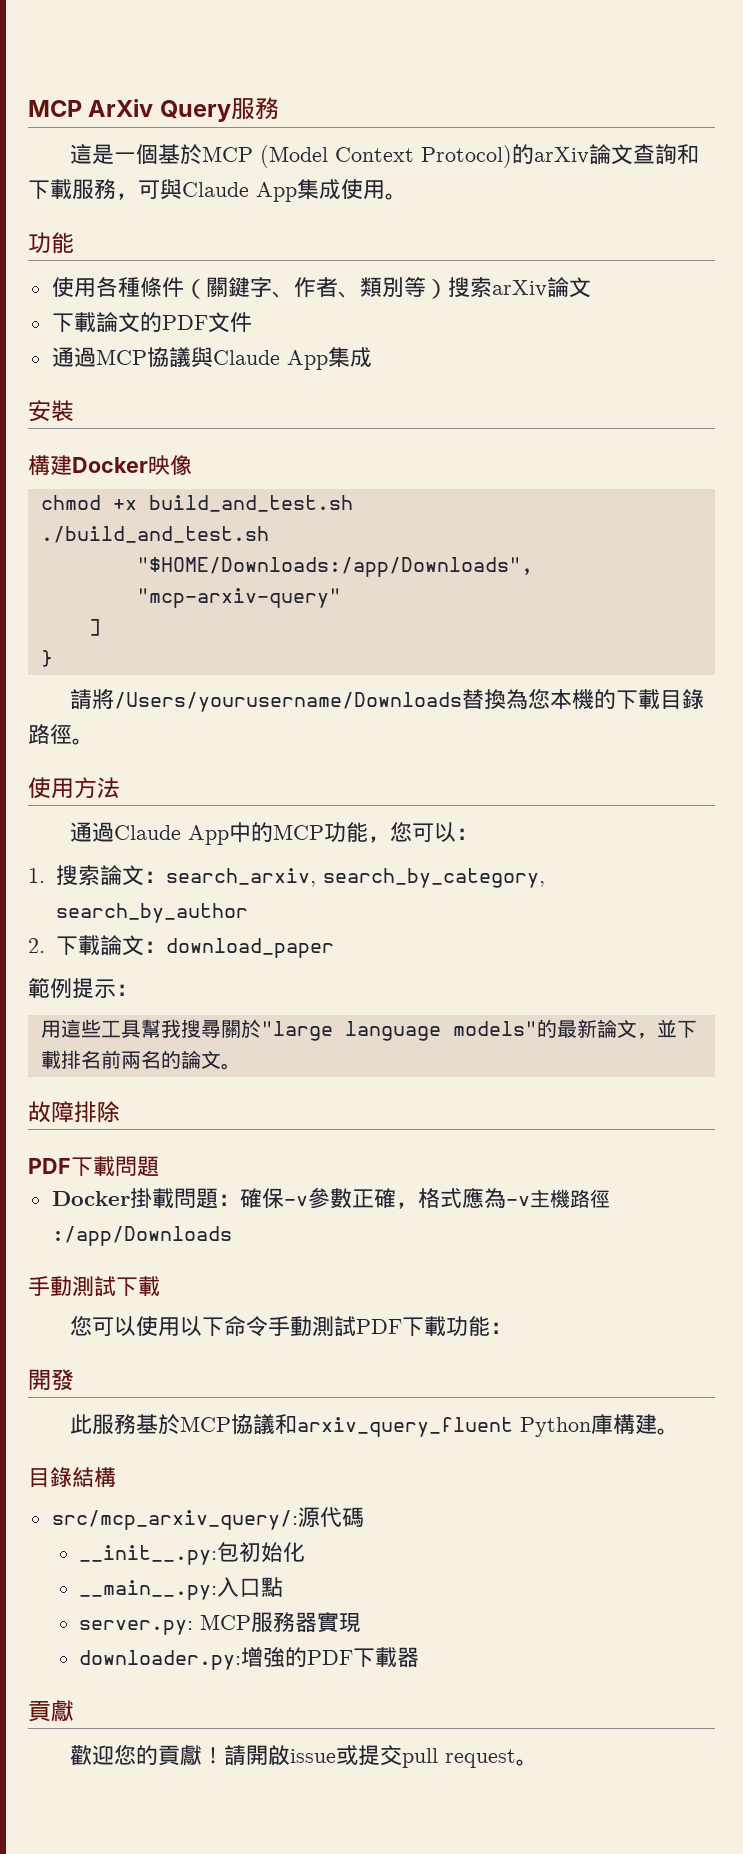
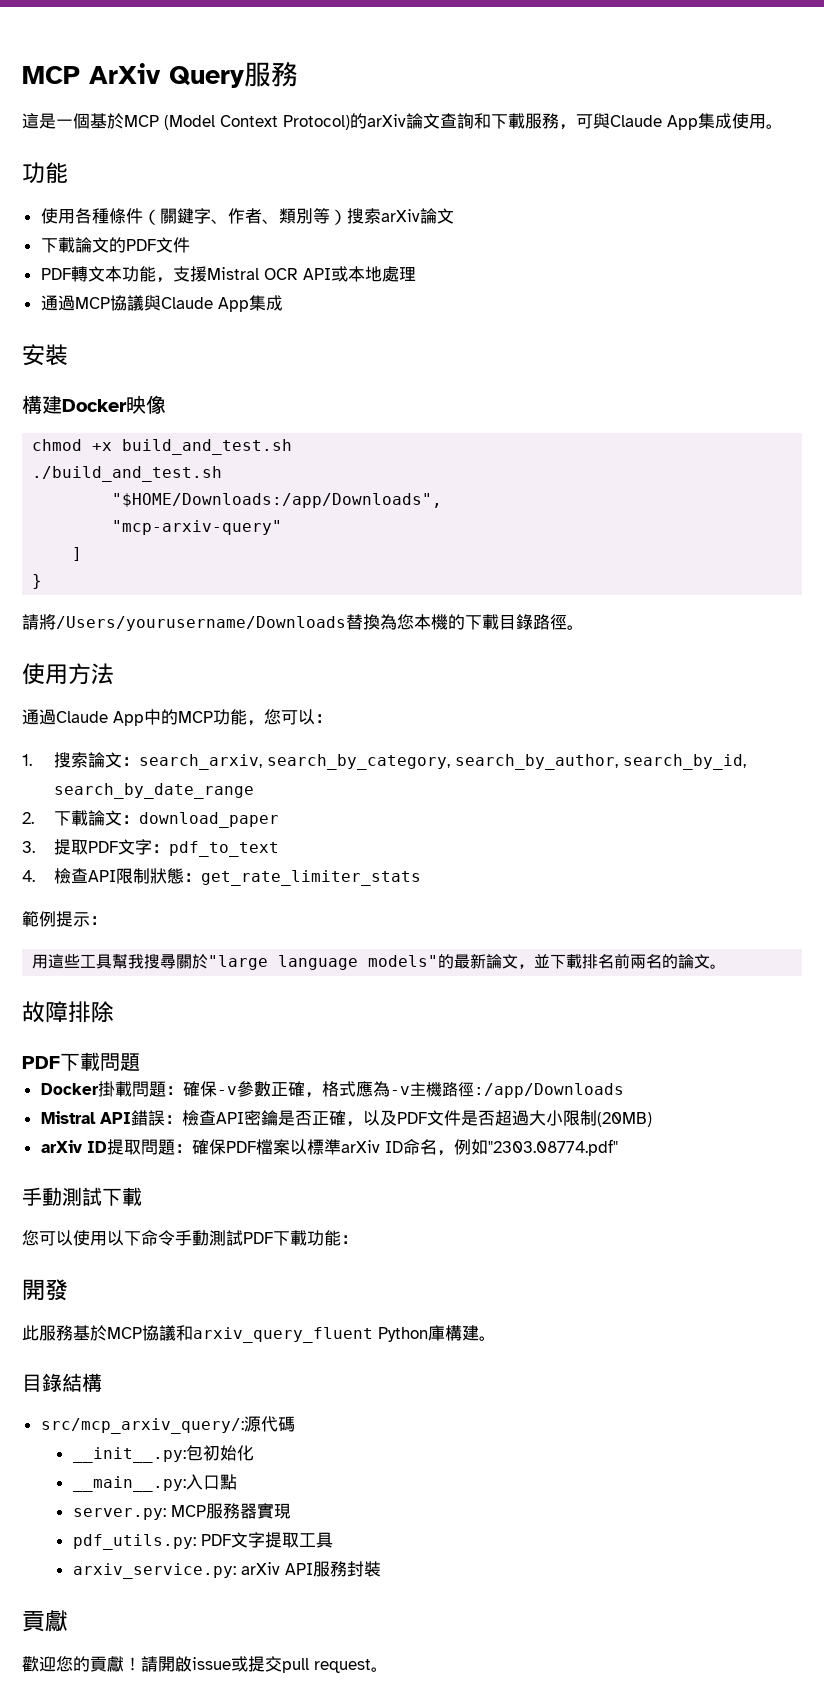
+ PDF轉文本功能，支援Mistral OCR API或本地處理
- 1.搜索論文：search_arxiv, search_by_category, search_by_author
+ 1.搜索論文：search_arxiv, search_by_category, search_by_author, search_by_id, search_by_date_range
+ 3.提取PDF文字：pdf_to_text
+ 4.檢查API限制狀態：get_rate_limiter_stats
+ Mistral API錯誤：檢查API密鑰是否正確，以及PDF文件是否超過大小限制(20MB)
+ arXiv ID提取問題：確保PDF檔案以標準arXiv ID命名，例如"2303.08774.pdf"
- downloader.py:增強的PDF下載器
+ pdf_utils.py: PDF文字提取工具
+ arxiv_service.py: arXiv API服務封裝

